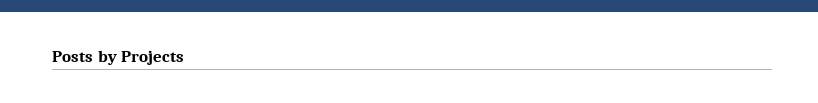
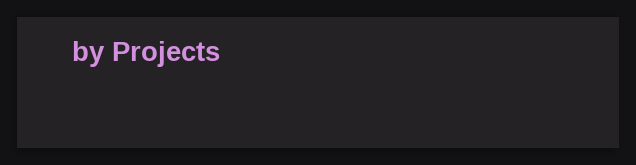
- Posts by Projects
+ by Projects

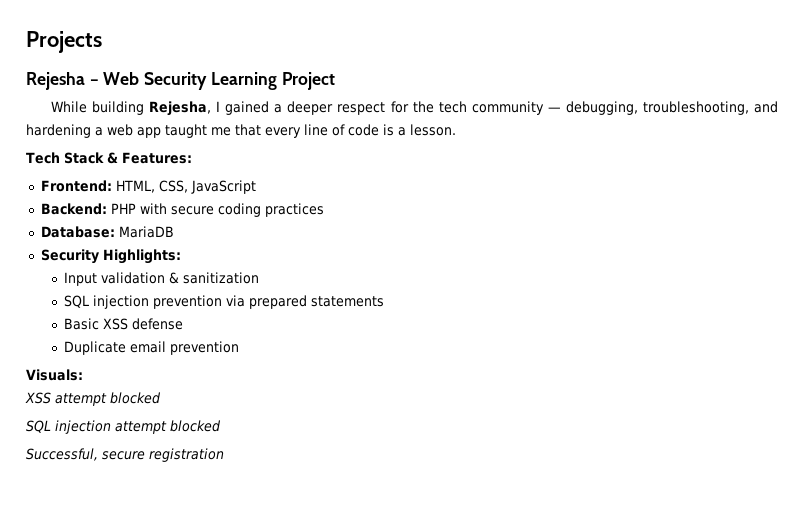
- by Projects
+ Projects
+ Rejesha – Web Security Learning Project
+ While building Rejesha, I gained a deeper respect for the tech community — debugging, troubleshooting, and hardening a web app taught me that every line of code is a lesson.
+ Tech Stack & Features:
+ Frontend: HTML, CSS, JavaScript
+ Backend: PHP with secure coding practices
+ Database: MariaDB
+ Security Highlights:
+ Input validation & sanitization
+ SQL injection prevention via prepared statements
+ Basic XSS defense
+ Duplicate email prevention
+ Visuals:
+ XSS attempt blocked
+ SQL injection attempt blocked
+ Successful, secure registration

